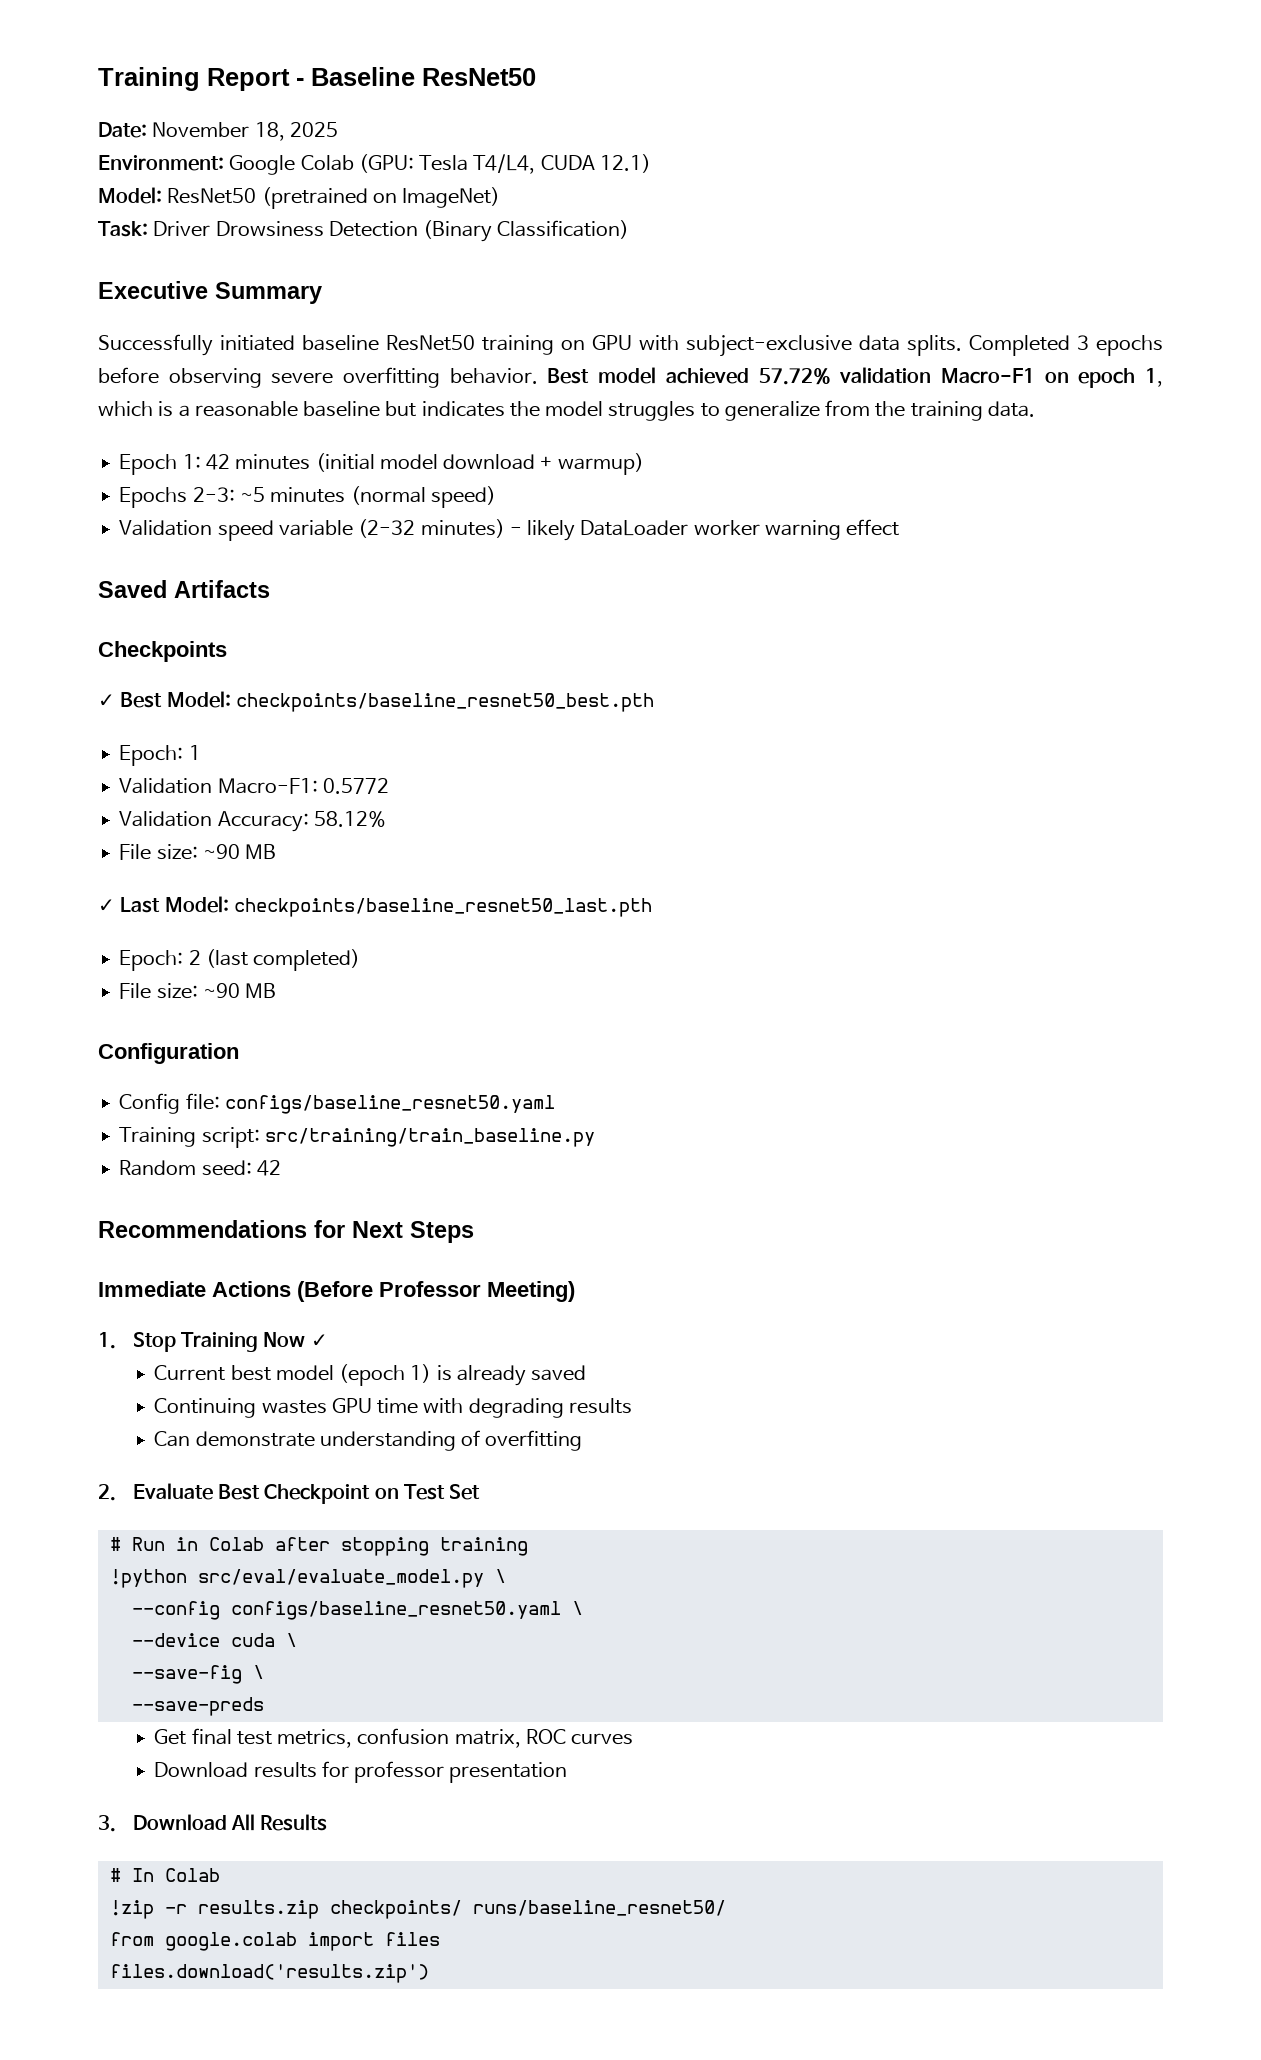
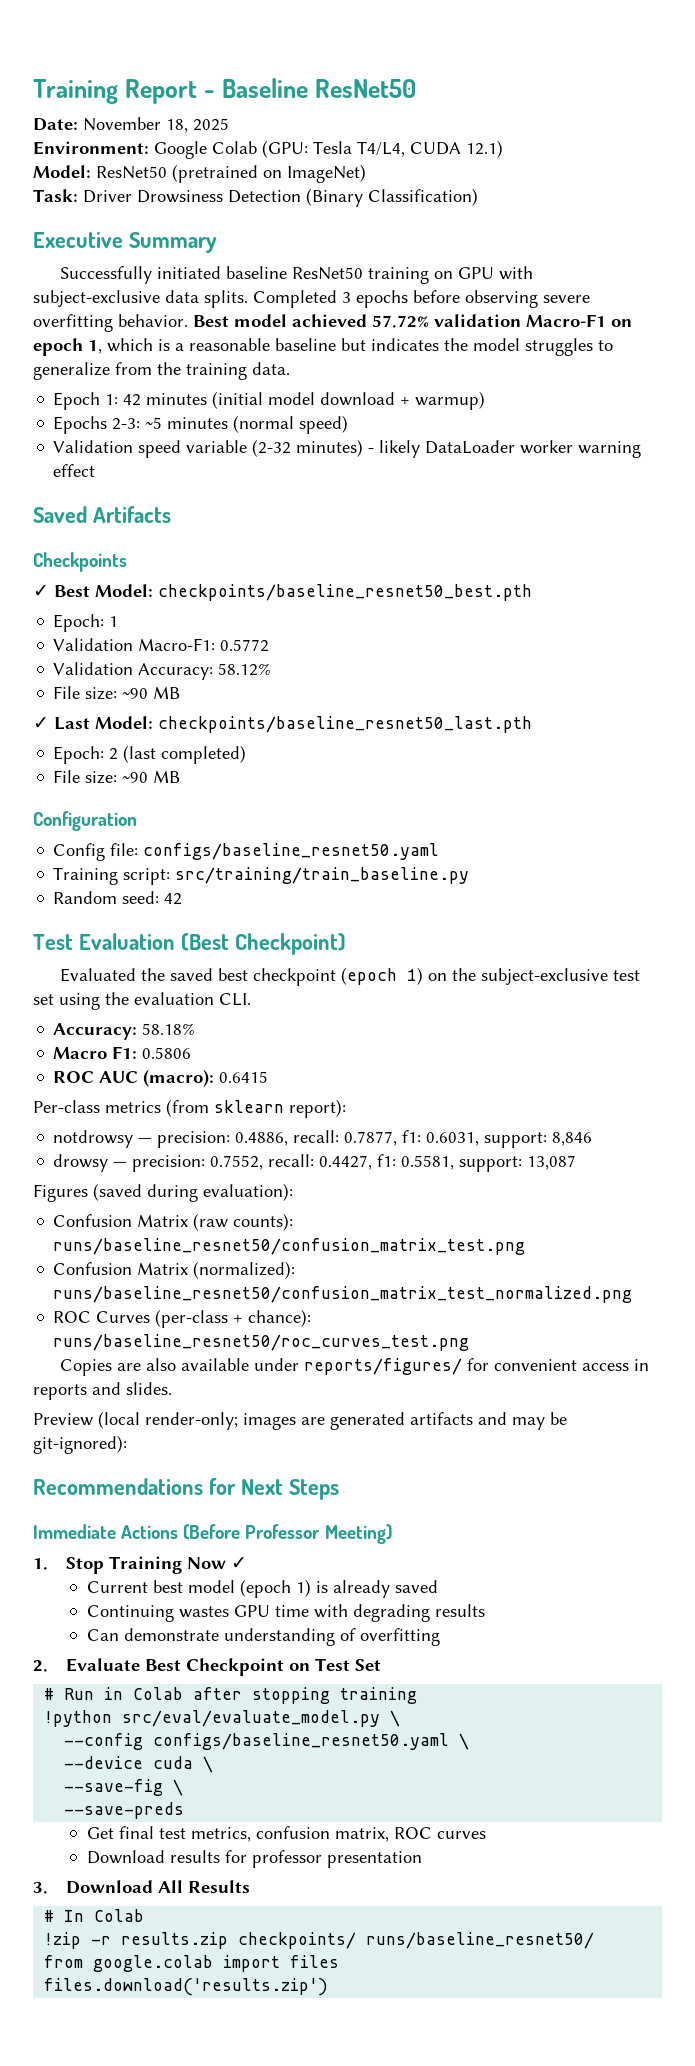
+ Test Evaluation (Best Checkpoint)
+ Evaluated the saved best checkpoint (epoch 1) on the subject-exclusive test set using the evaluation CLI.
+ Accuracy: 58.18%
+ Macro F1: 0.5806
+ ROC AUC (macro): 0.6415
+ Per-class metrics (from sklearn report):
+ notdrowsy — precision: 0.4886, recall: 0.7877, f1: 0.6031, support: 8,846
+ drowsy — precision: 0.7552, recall: 0.4427, f1: 0.5581, support: 13,087
+ Figures (saved during evaluation):
+ Confusion Matrix (raw counts): runs/baseline_resnet50/confusion_matrix_test.png
+ Confusion Matrix (normalized): runs/baseline_resnet50/confusion_matrix_test_normalized.png
+ ROC Curves (per-class + chance): runs/baseline_resnet50/roc_curves_test.png
+ Copies are also available under reports/figures/ for convenient access in reports and slides.
+ Preview (local render-only; images are generated artifacts and may be git-ignored):

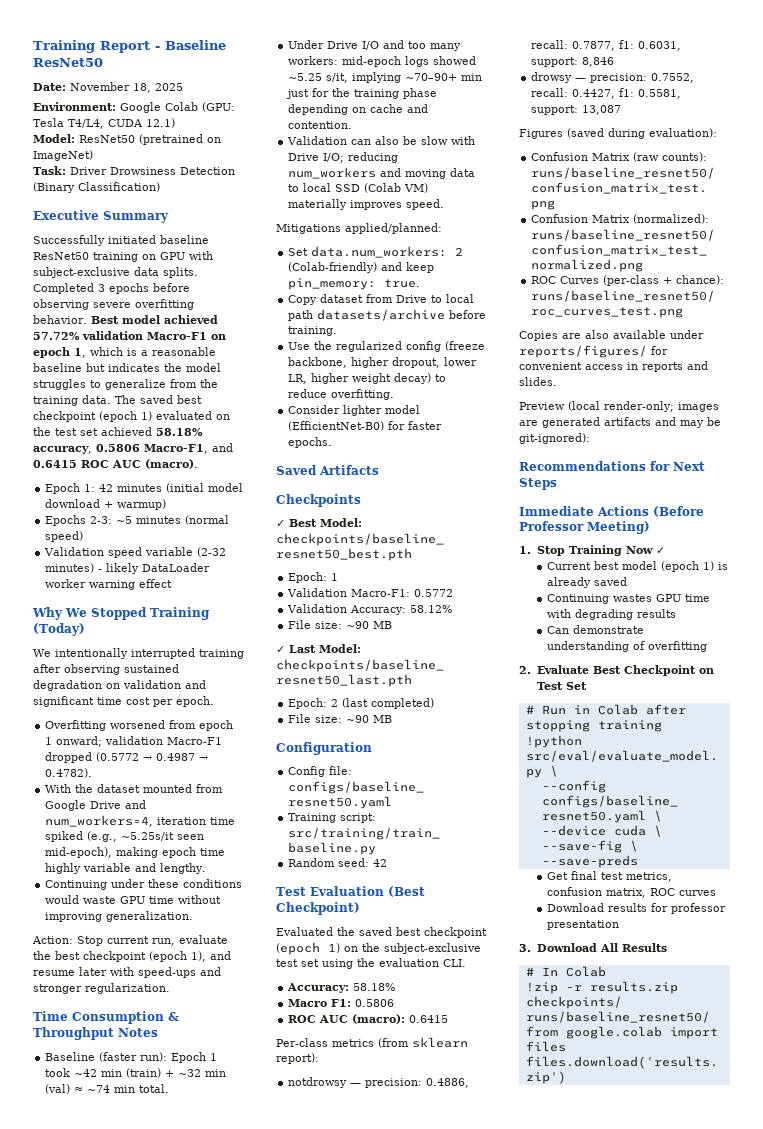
+ The saved best checkpoint (epoch 1) evaluated on the test set achieved 58.18% accuracy, 0.5806 Macro-F1, and 0.6415 ROC AUC (macro).
+ Why We Stopped Training (Today)
+ We intentionally interrupted training after observing sustained degradation on validation and significant time cost per epoch.
+ Overfitting worsened from epoch 1 onward; validation Macro-F1 dropped (0.5772 → 0.4987 → 0.4782).
+ With the dataset mounted from Google Drive and num_workers=4, iteration time spiked (e.g., ~5.25s/it seen mid-epoch), making epoch time highly variable and lengthy.
+ Continuing under these conditions would waste GPU time without improving generalization.
+ Action: Stop current run, evaluate the best checkpoint (epoch 1), and resume later with speed-ups and stronger regularization.
+ Time Consumption & Throughput Notes
+ Baseline (faster run): Epoch 1 took ~42 min (train) + ~32 min (val) ≈ ~74 min total.
+ Under Drive I/O and too many workers: mid-epoch logs showed ~5.25 s/it, implying ~70–90+ min just for the training phase depending on cache and contention.
+ Validation can also be slow with Drive I/O; reducing num_workers and moving data to local SSD (Colab VM) materially improves speed.
+ Mitigations applied/planned:
+ Set data.num_workers: 2 (Colab-friendly) and keep pin_memory: true.
+ Copy dataset from Drive to local path datasets/archive before training.
+ Use the regularized config (freeze backbone, higher dropout, lower LR, higher weight decay) to reduce overfitting.
+ Consider lighter model (EfficientNet-B0) for faster epochs.

